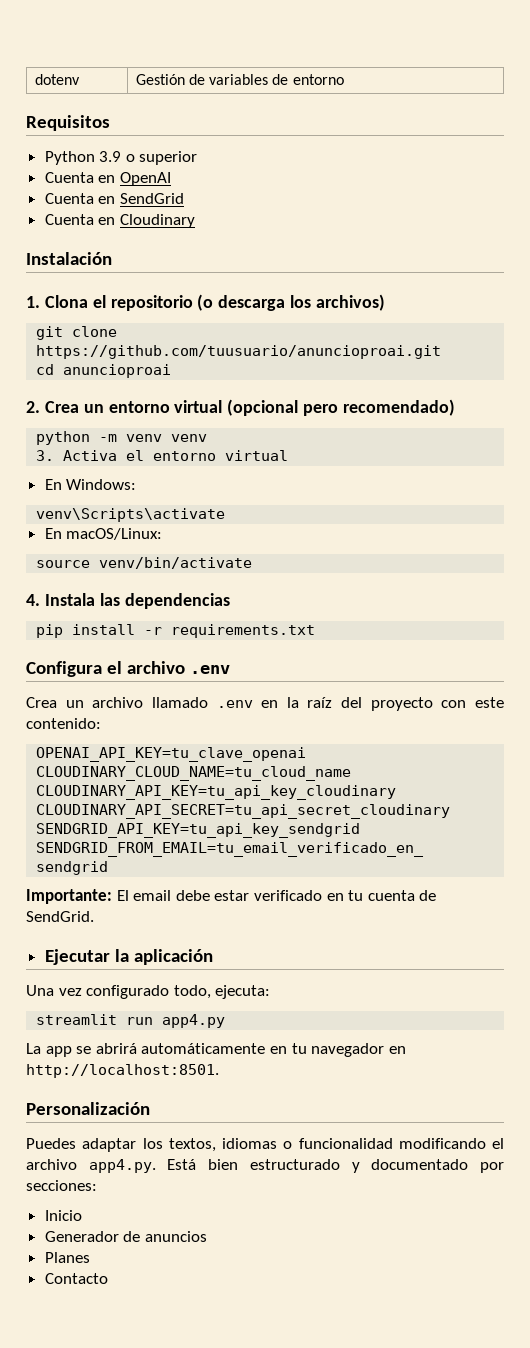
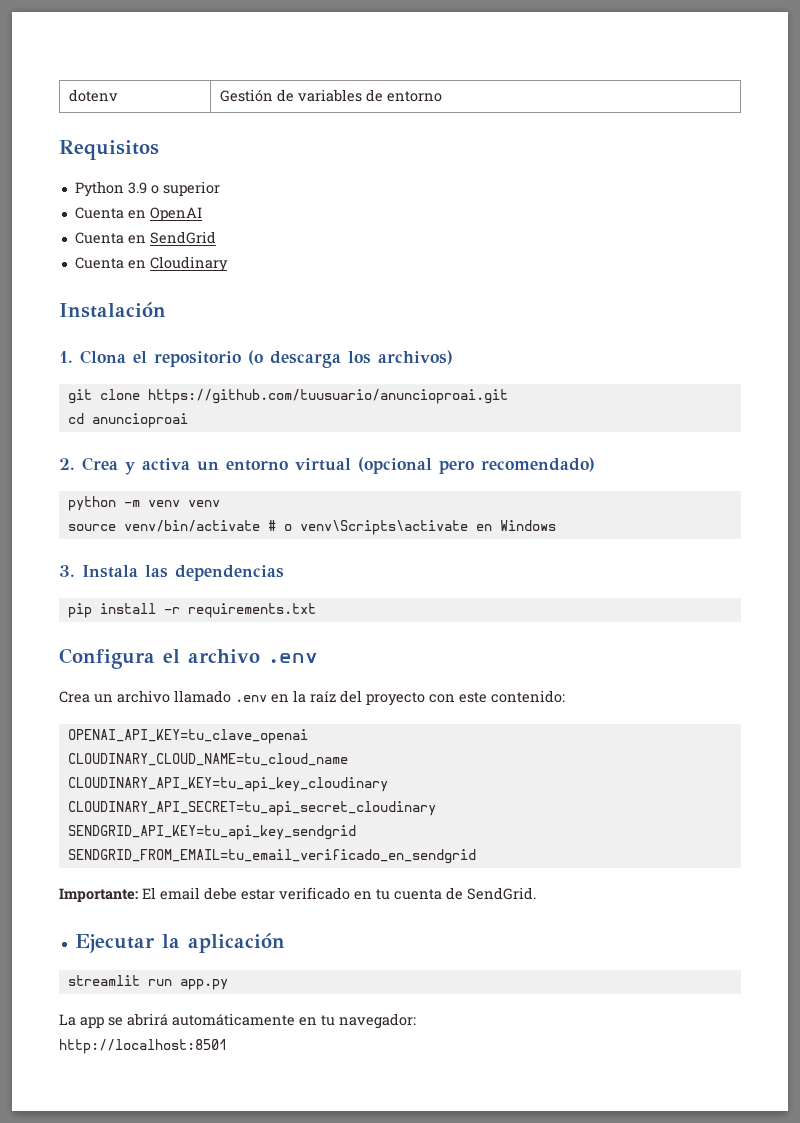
- 2. Crea un entorno virtual (opcional pero recomendado)
+ 2. Crea y activa un entorno virtual (opcional pero recomendado)
- 3. Activa el entorno virtual
- En Windows:
- venv\Scripts\activate
- En macOS/Linux:
- source venv/bin/activate
- 4. Instala las dependencias
+ source venv/bin/activate # o venv\Scripts\activate en Windows
+ 3. Instala las dependencias
- Una vez configurado todo, ejecuta:
- streamlit run app4.py
+ streamlit run app.py
- La app se abrirá automáticamente en tu navegador en http://localhost:8501.
- Personalización
- Puedes adaptar los textos, idiomas o funcionalidad modificando el archivo app4.py. Está bien estructurado y documentado por secciones:
- Inicio
- Generador de anuncios
- Planes
- Contacto
+ La app se abrirá automáticamente en tu navegador:
+ http://localhost:8501

